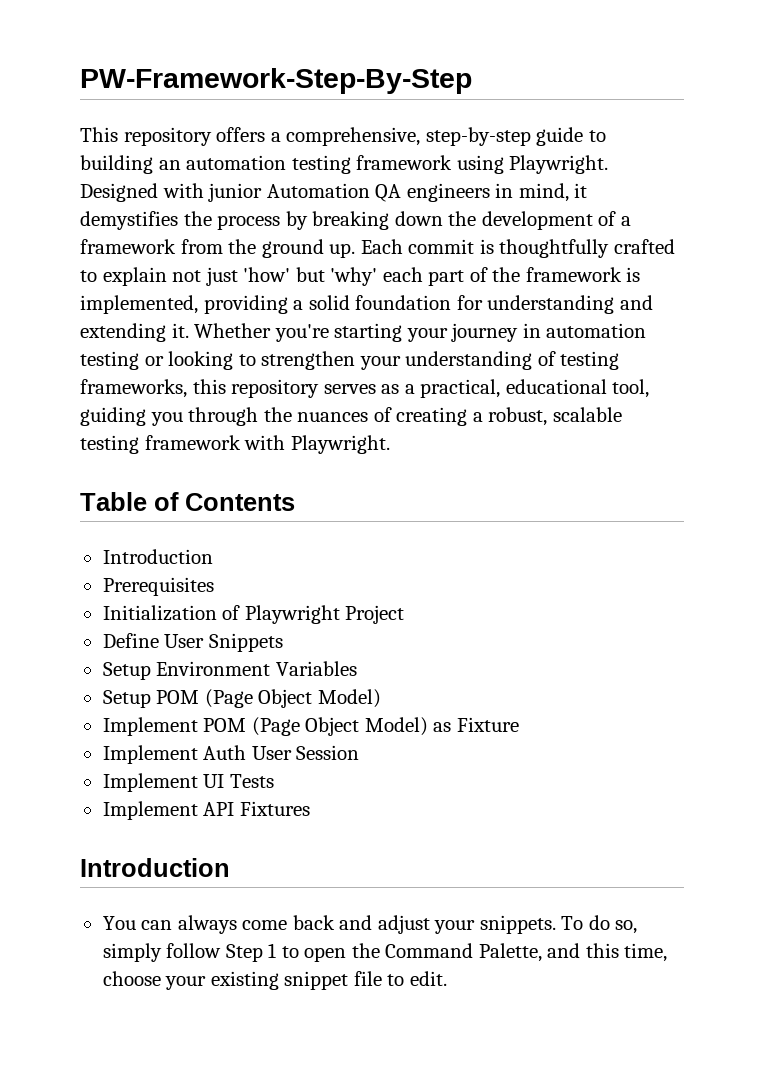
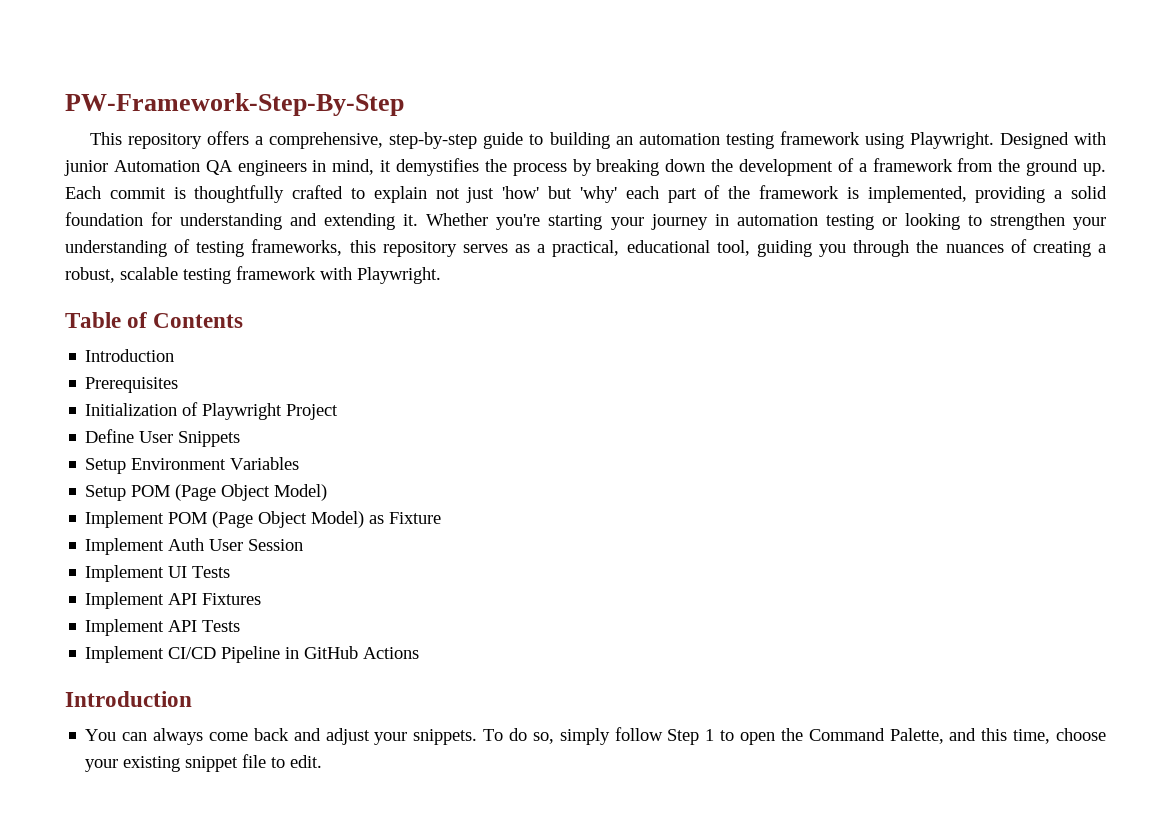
+ Implement API Tests
+ Implement CI/CD Pipeline in GitHub Actions

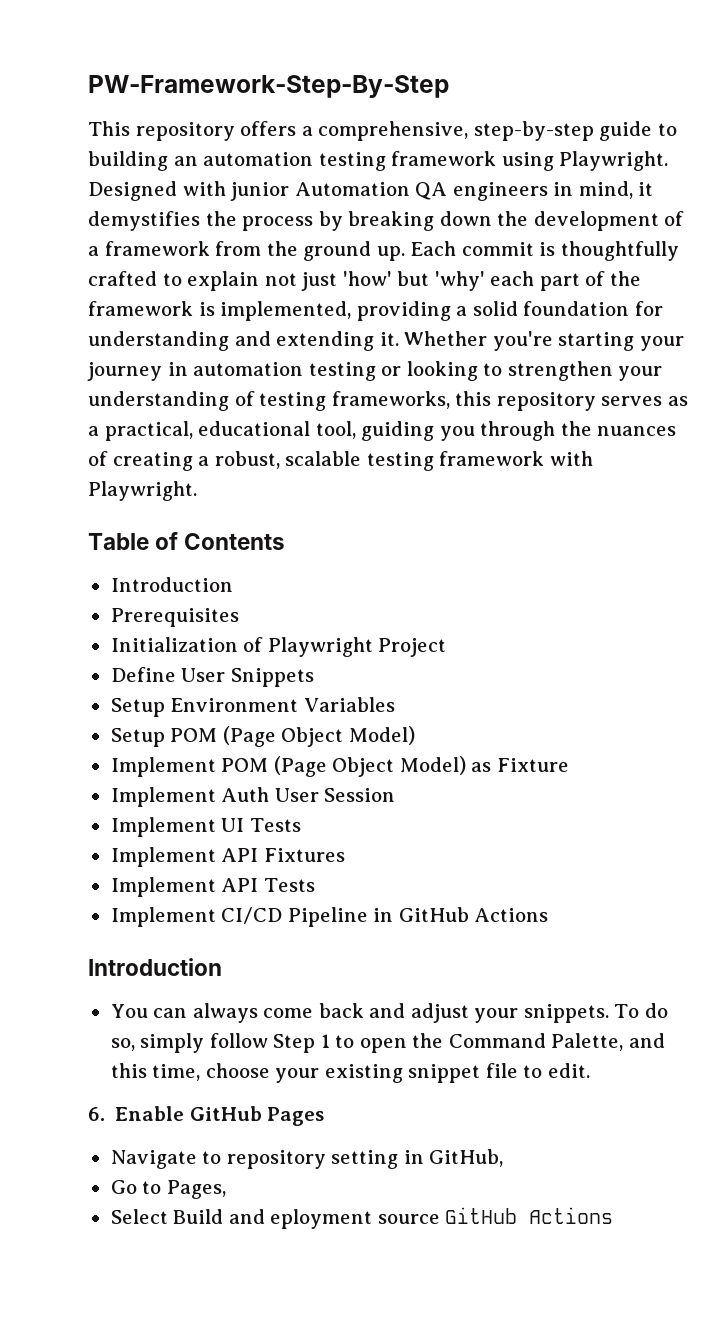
+ 6. Enable GitHub Pages
+ Navigate to repository setting in GitHub,
+ Go to Pages,
+ Select Build and eployment source GitHub Actions

